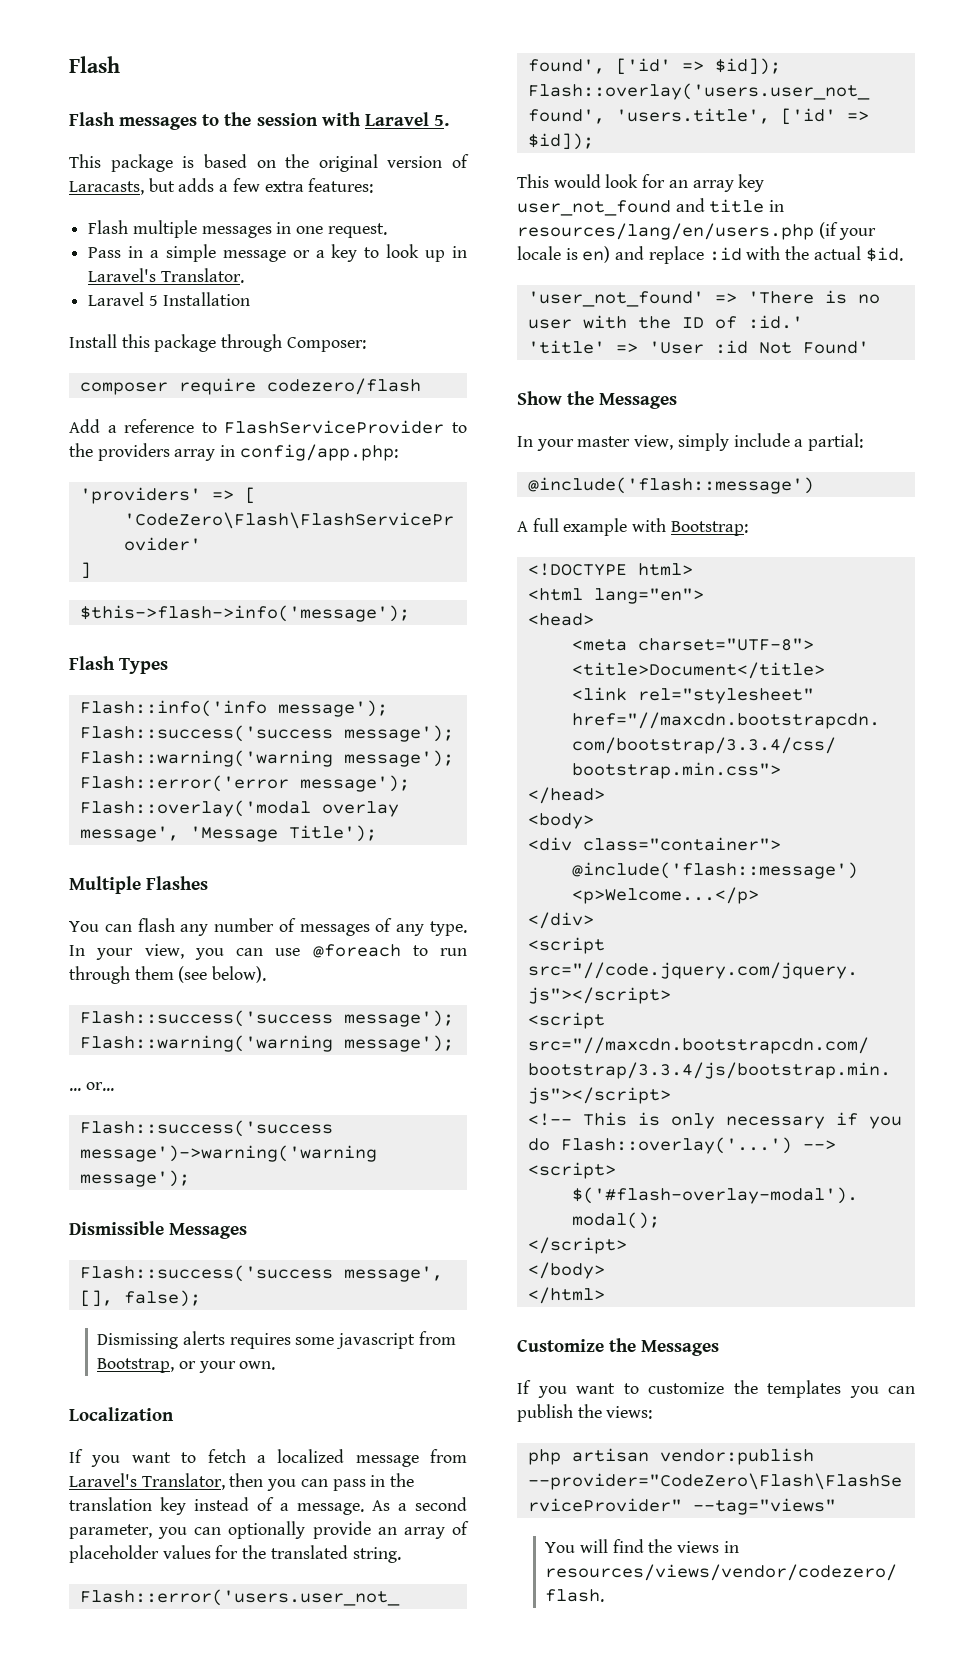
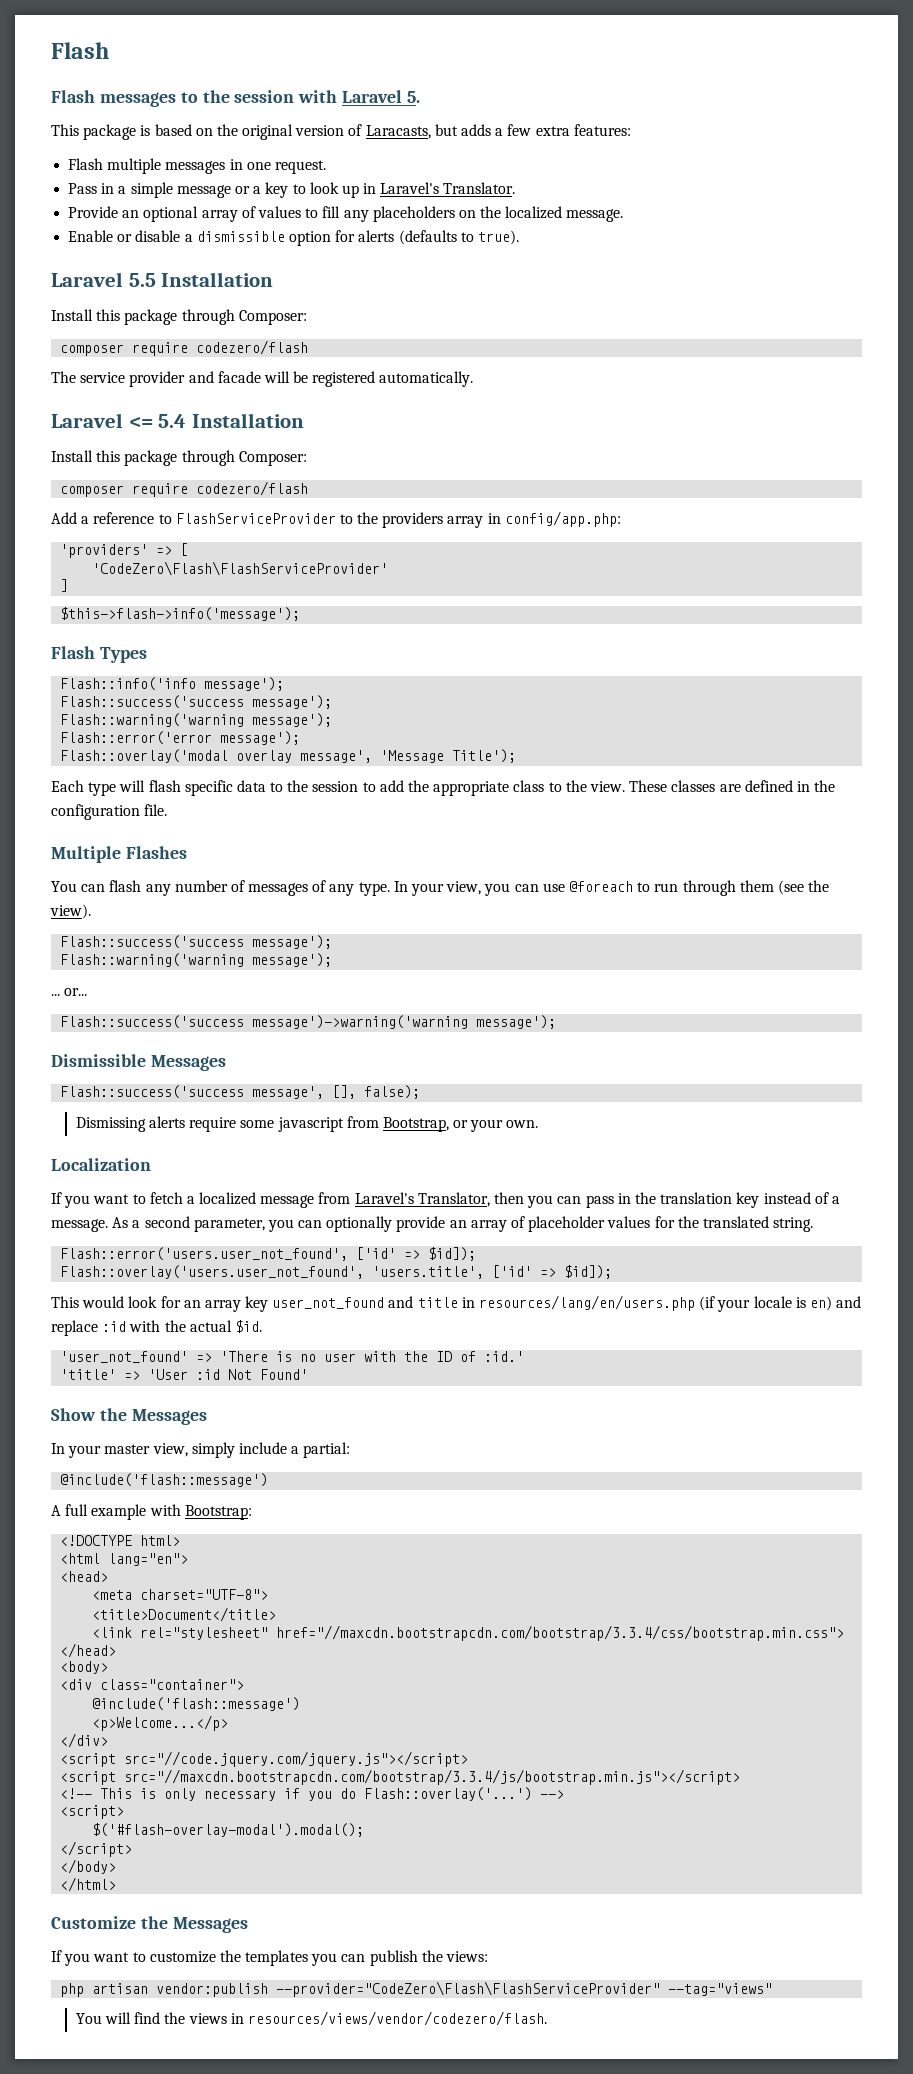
- Laravel 5 Installation
+ Provide an optional array of values to fill any placeholders on the localized message.
+ Enable or disable a dismissible option for alerts (defaults to true).
+ Laravel 5.5 Installation
+ Install this package through Composer:
+ composer require codezero/flash
+ The service provider and facade will be registered automatically.
+ Laravel <= 5.4 Installation
+ Each type will flash specific data to the session to add the appropriate class to the view. These classes are defined in the configuration file.
- In your view, you can use @foreach to run through them (see below).
+ In your view, you can use @foreach to run through them (see the view).
- Dismissing alerts requires some javascript from Bootstrap, or your own.
+ Dismissing alerts require some javascript from Bootstrap, or your own.

